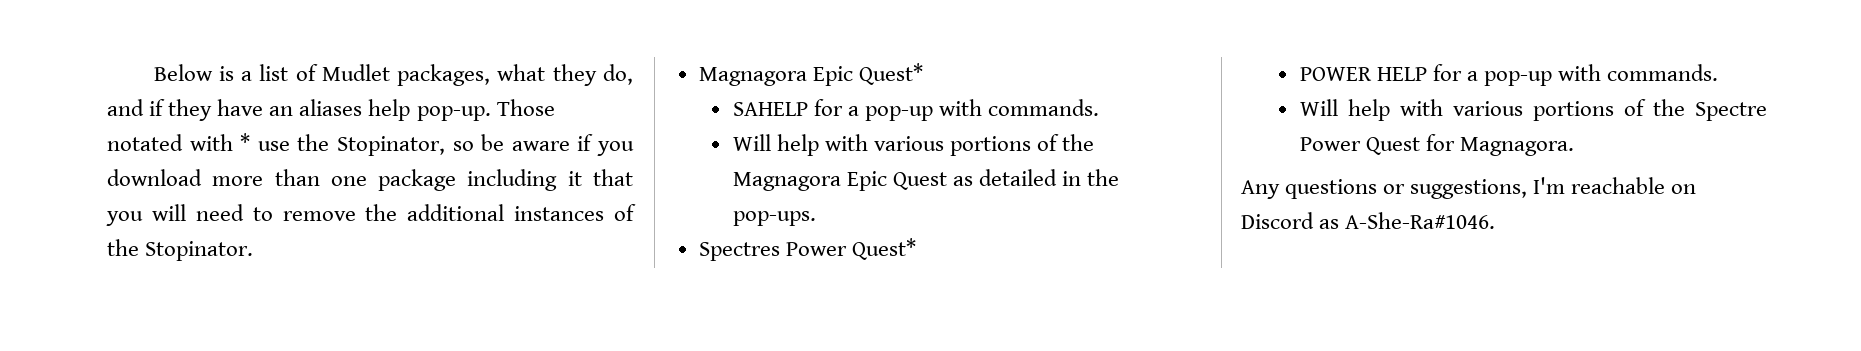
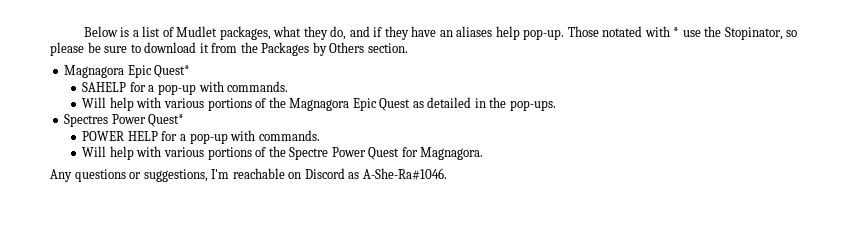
- Those notated with * use the Stopinator, so be aware if you download more than one package including it that you will need to remove the additional instances of the Stopinator.
+ Those notated with * use the Stopinator, so please be sure to download it from the Packages by Others section.

